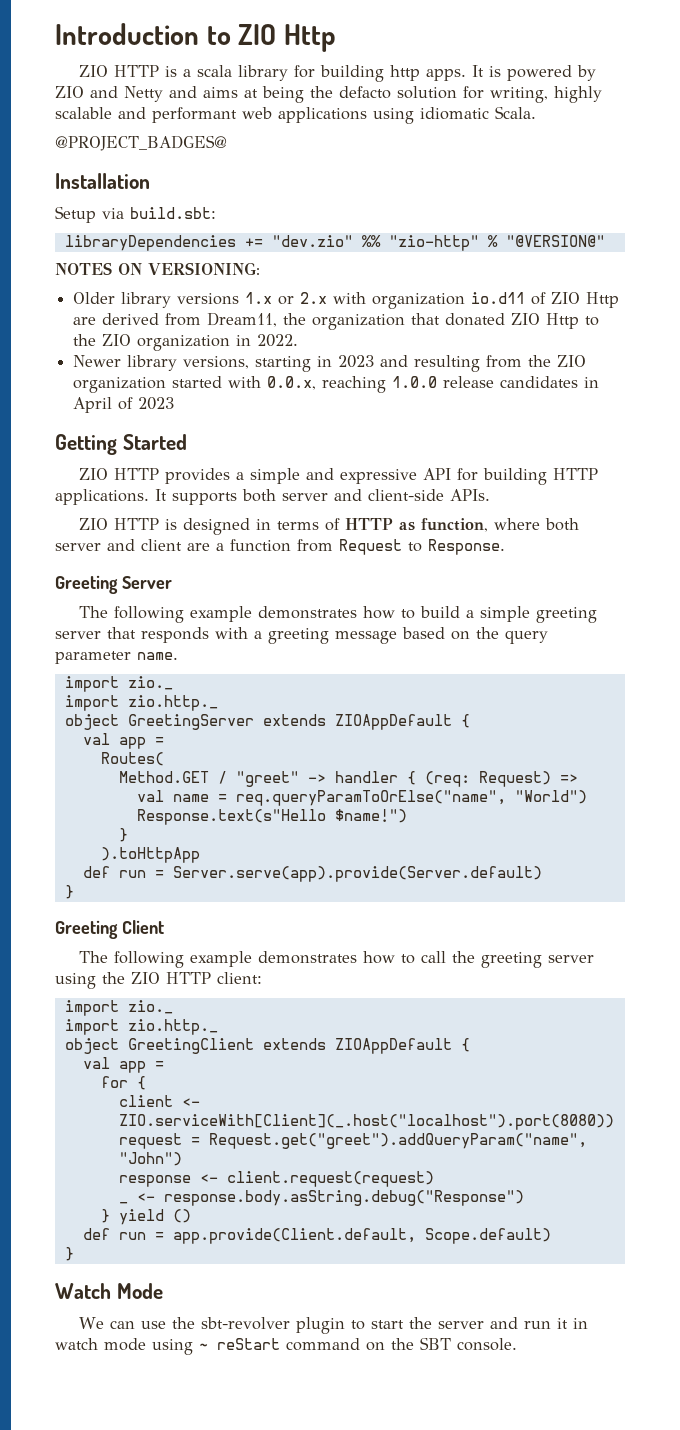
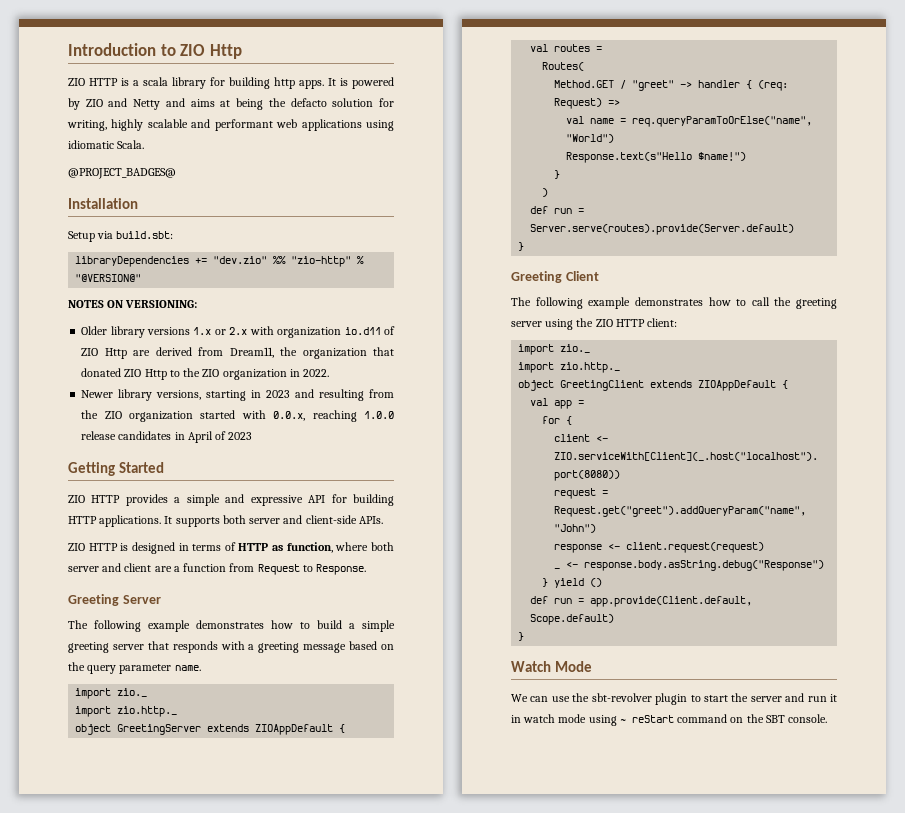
  object GreetingServer extends ZIOAppDefault {
- val app =
+ val routes =
- ).toHttpApp
- def run = Server.serve(app).provide(Server.default)
+ )
+ def run = Server.serve(routes).provide(Server.default)

